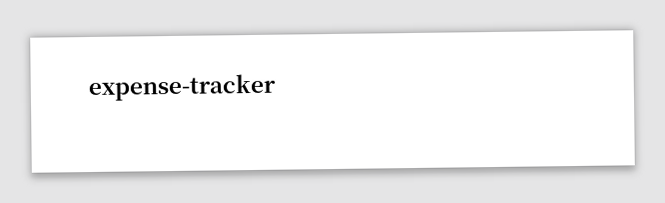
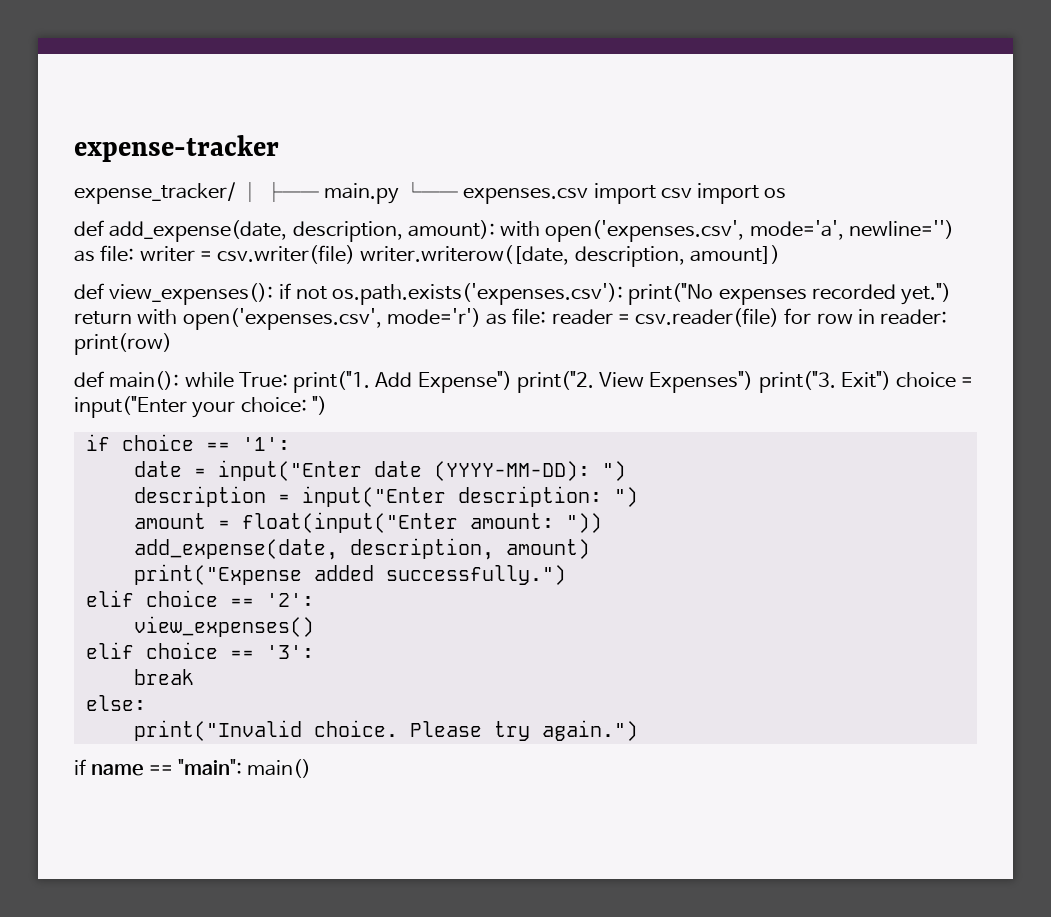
+ expense_tracker/ │ ├── main.py └── expenses.csv import csv import os
+ def add_expense(date, description, amount): with open('expenses.csv', mode='a', newline='') as file: writer = csv.writer(file) writer.writerow([date, description, amount])
+ def view_expenses(): if not os.path.exists('expenses.csv'): print("No expenses recorded yet.") return with open('expenses.csv', mode='r') as file: reader = csv.reader(file) for row in reader: print(row)
+ def main(): while True: print("1. Add Expense") print("2. View Expenses") print("3. Exit") choice = input("Enter your choice: ")
+ if choice == '1':
+ date = input("Enter date (YYYY-MM-DD): ")
+ description = input("Enter description: ")
+ amount = float(input("Enter amount: "))
+ add_expense(date, description, amount)
+ print("Expense added successfully.")
+ elif choice == '2':
+ view_expenses()
+ elif choice == '3':
+ break
+ else:
+ print("Invalid choice. Please try again.")
+ if name == "main": main()

